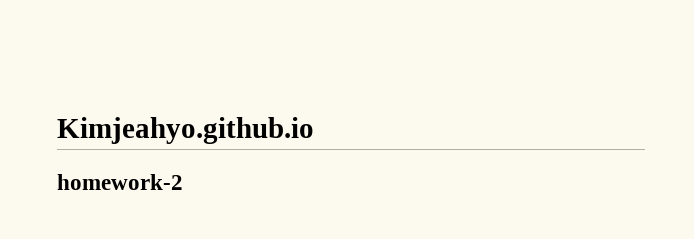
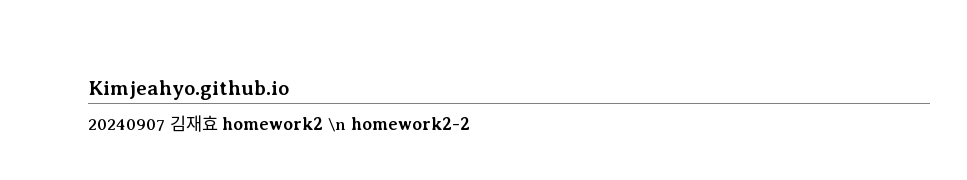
- homework-2
+ 20240907 김재효 homework2 \n homework2-2

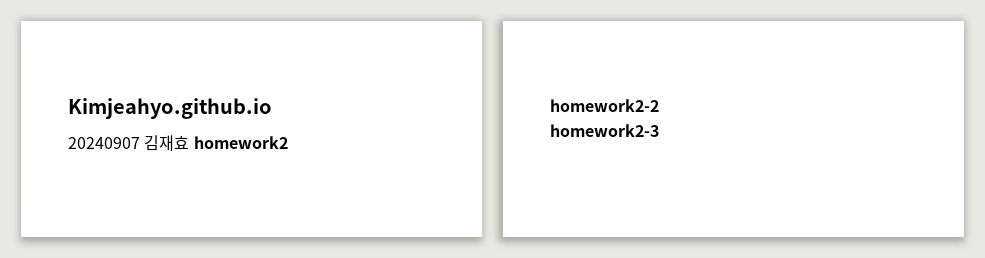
- 20240907 김재효 homework2 \n homework2-2
+ 20240907 김재효 homework2
+ homework2-2
+ homework2-3

